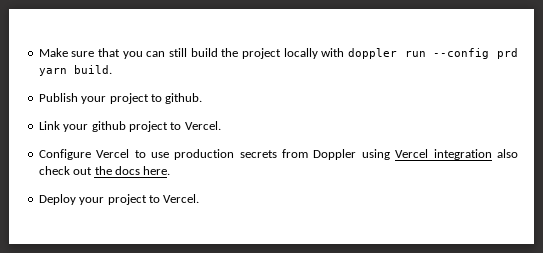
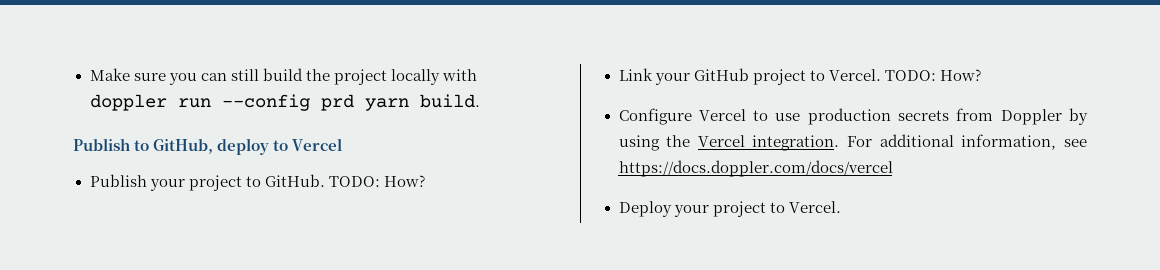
- Make sure that you can still build the project locally with doppler run --config prd yarn build.
+ Make sure you can still build the project locally with doppler run --config prd yarn build.
+ Publish to GitHub, deploy to Vercel
- Publish your project to github.
+ Publish your project to GitHub. TODO: How?
- Link your github project to Vercel.
+ Link your GitHub project to Vercel. TODO: How?
- Configure Vercel to use production secrets from Doppler using Vercel integration also check out the docs here.
+ Configure Vercel to use production secrets from Doppler by using the Vercel integration. For additional information, see https://docs.doppler.com/docs/vercel

